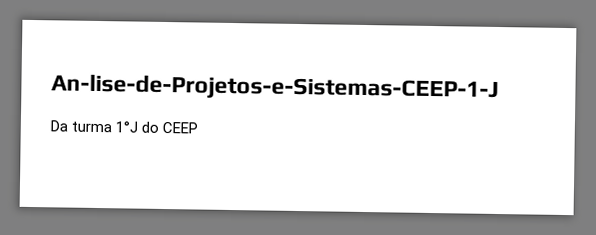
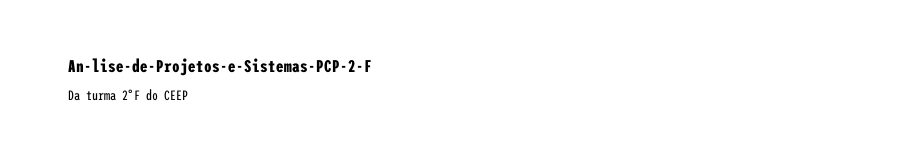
- An-lise-de-Projetos-e-Sistemas-CEEP-1-J
+ An-lise-de-Projetos-e-Sistemas-PCP-2-F
- Da turma 1°J do CEEP
+ Da turma 2°F do CEEP

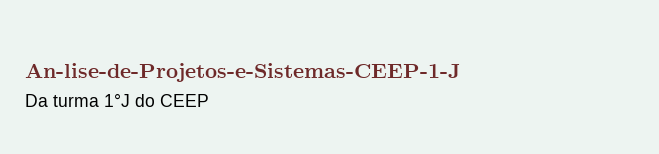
- An-lise-de-Projetos-e-Sistemas-PCP-2-F
+ An-lise-de-Projetos-e-Sistemas-CEEP-1-J
- Da turma 2°F do CEEP
+ Da turma 1°J do CEEP

